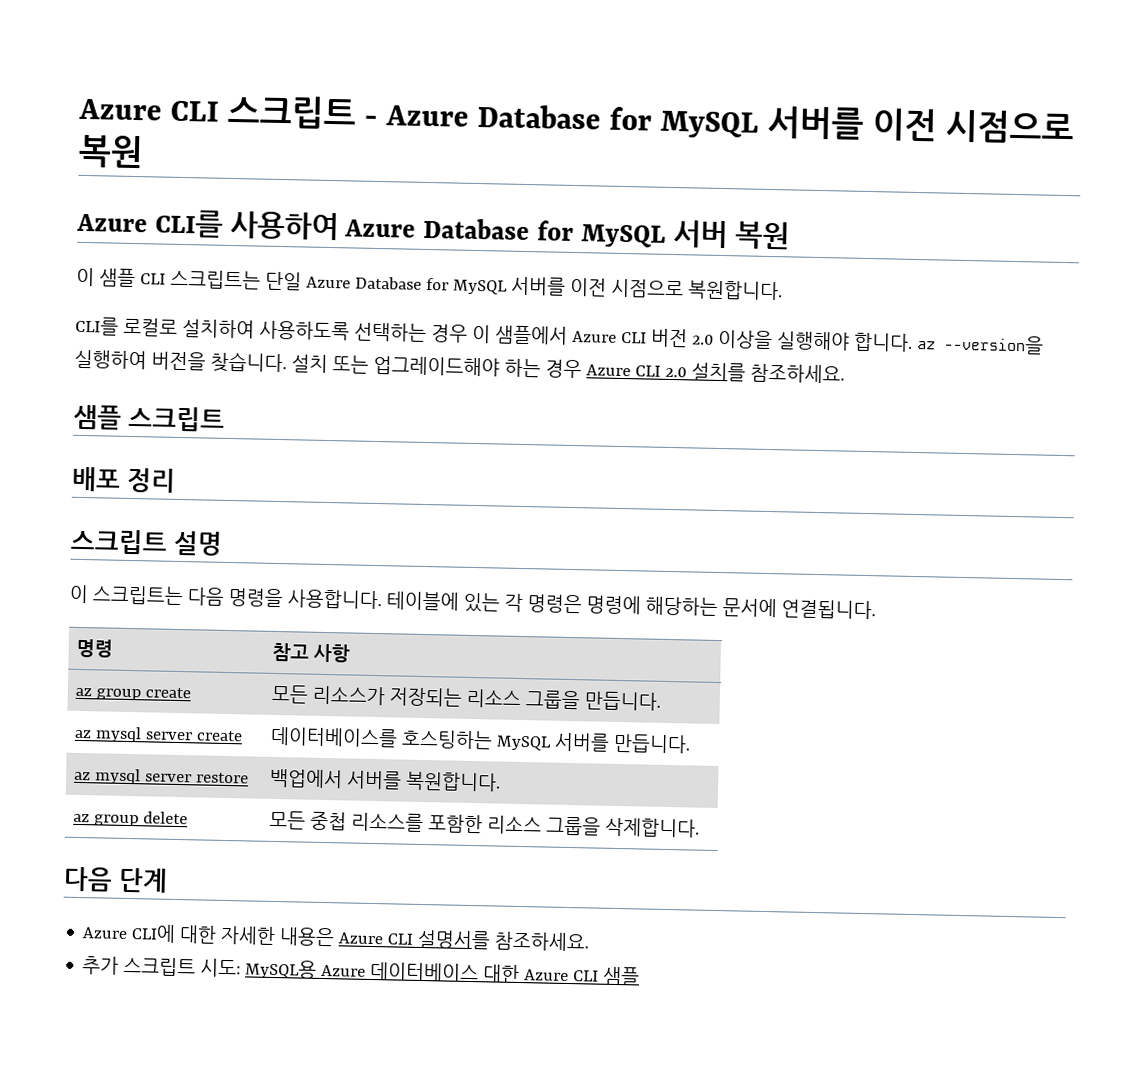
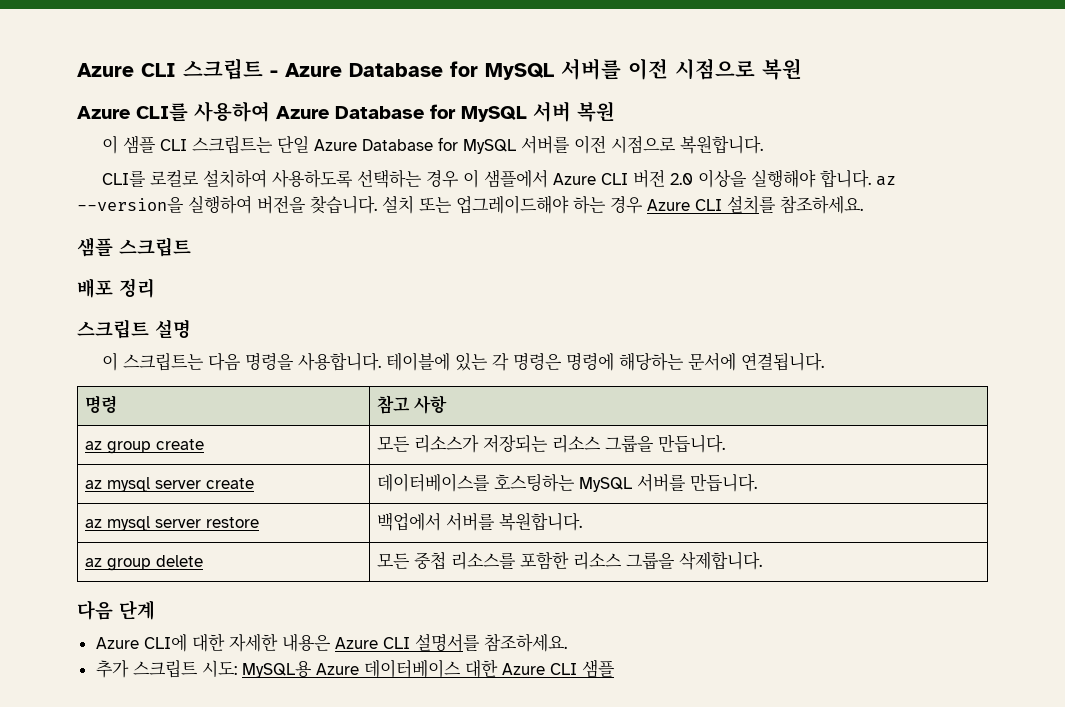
- 설치 또는 업그레이드해야 하는 경우 Azure CLI 2.0 설치를 참조하세요.
+ 설치 또는 업그레이드해야 하는 경우 Azure CLI 설치를 참조하세요.

